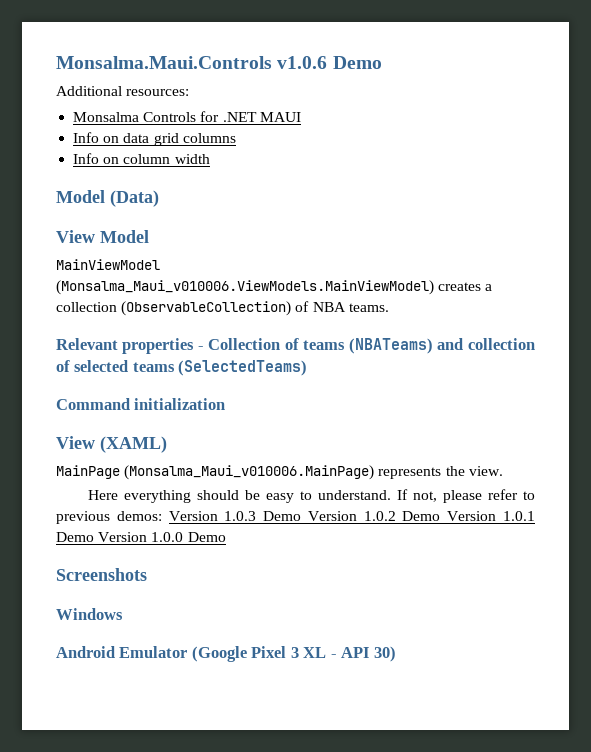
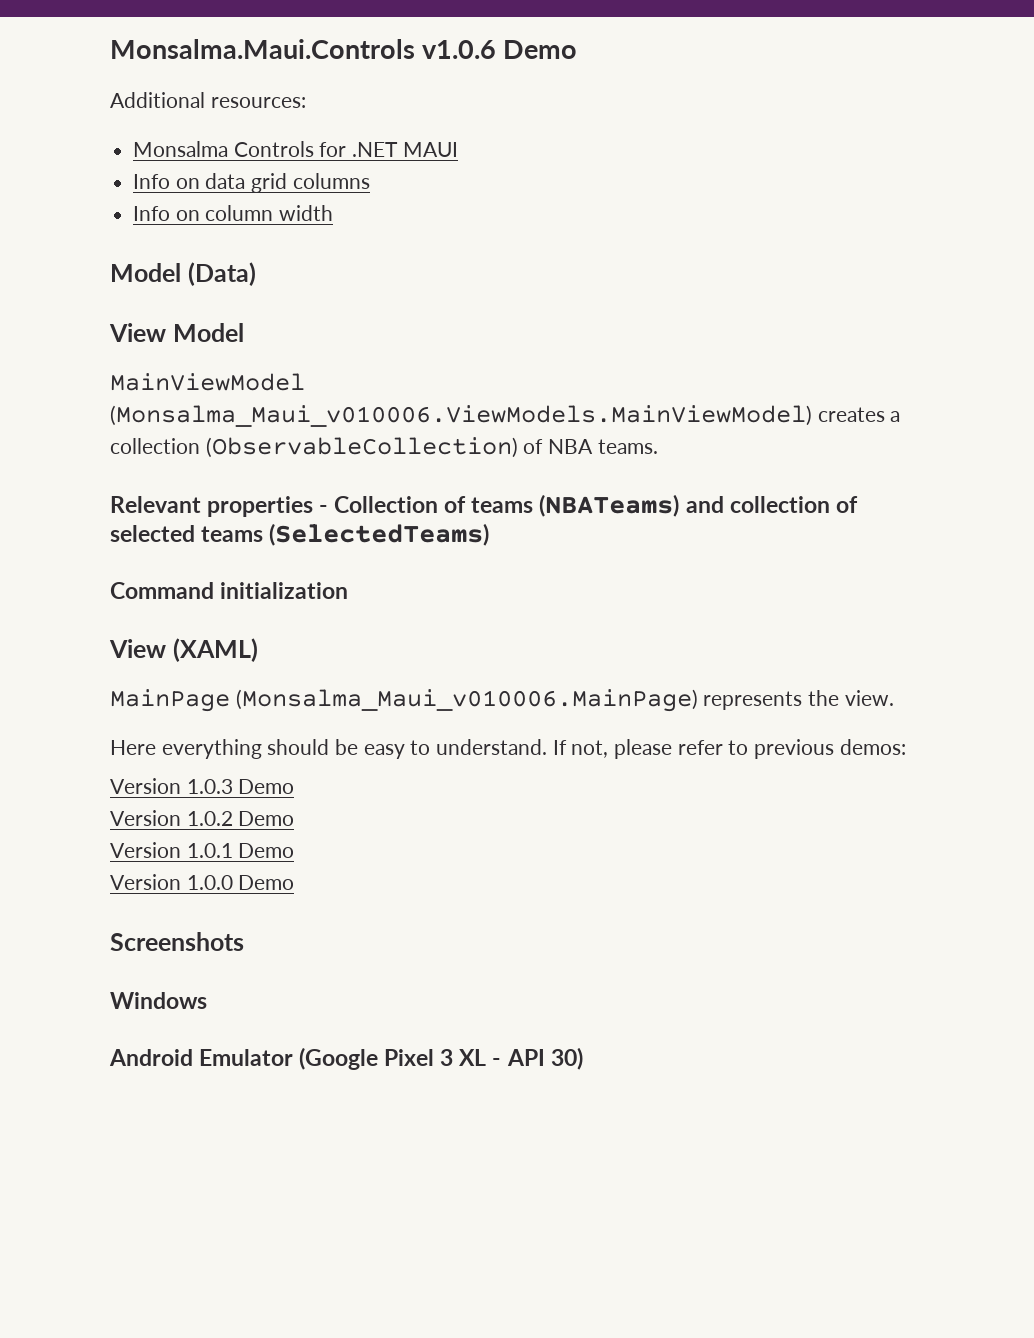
- If not, please refer to previous demos: Version 1.0.3 Demo Version 1.0.2 Demo Version 1.0.1 Demo Version 1.0.0 Demo
+ If not, please refer to previous demos:
+ Version 1.0.3 Demo
+ Version 1.0.2 Demo
+ Version 1.0.1 Demo
+ Version 1.0.0 Demo

